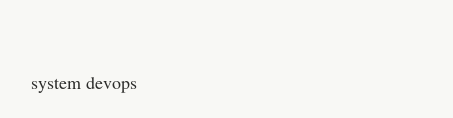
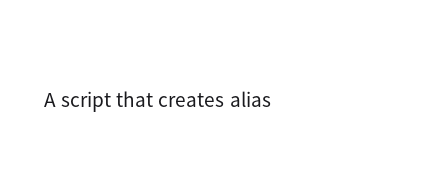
- system devops
+ A script that creates alias

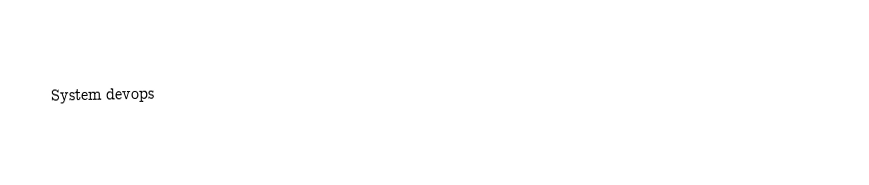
- A script that creates alias
+ System devops

